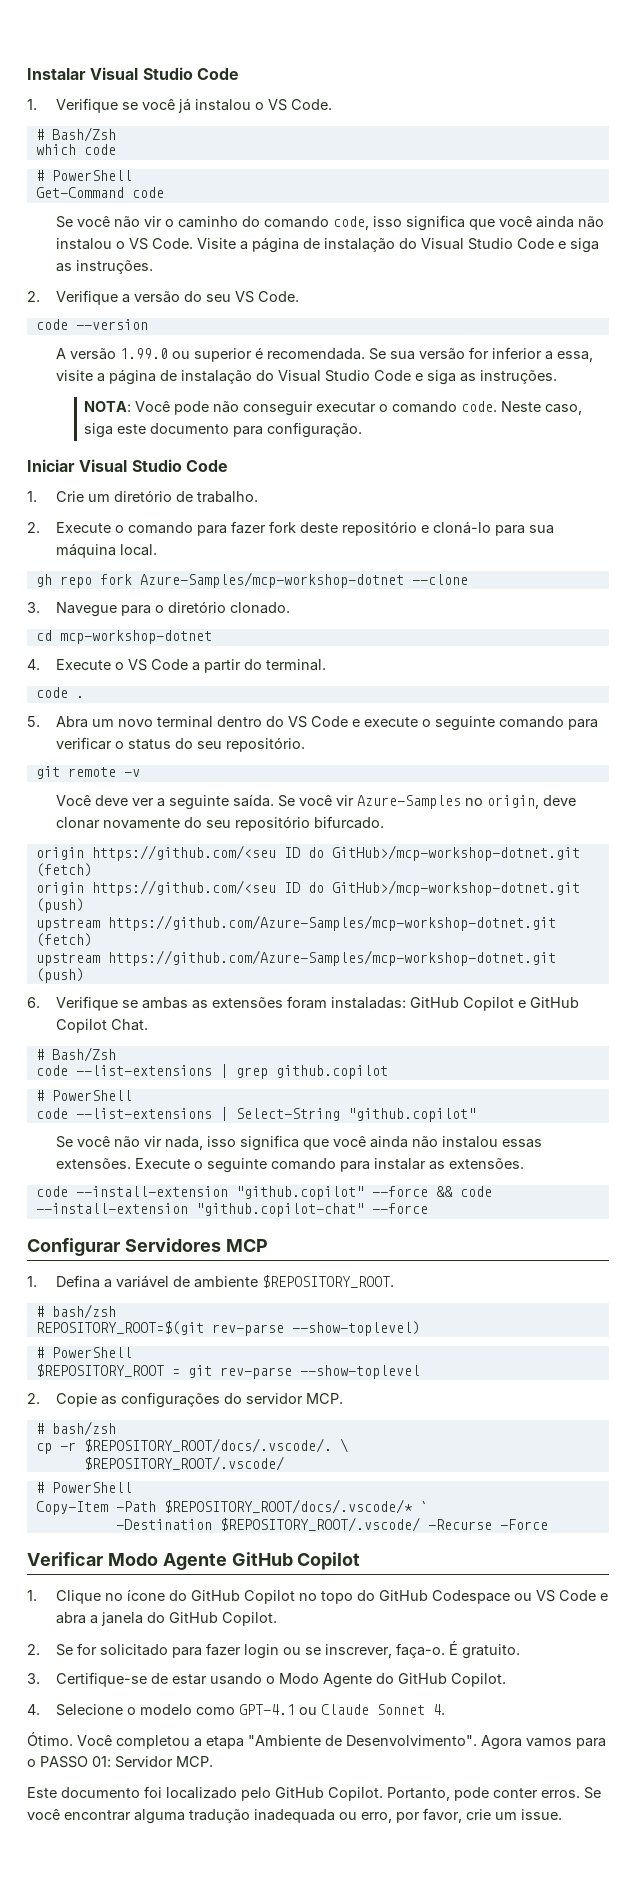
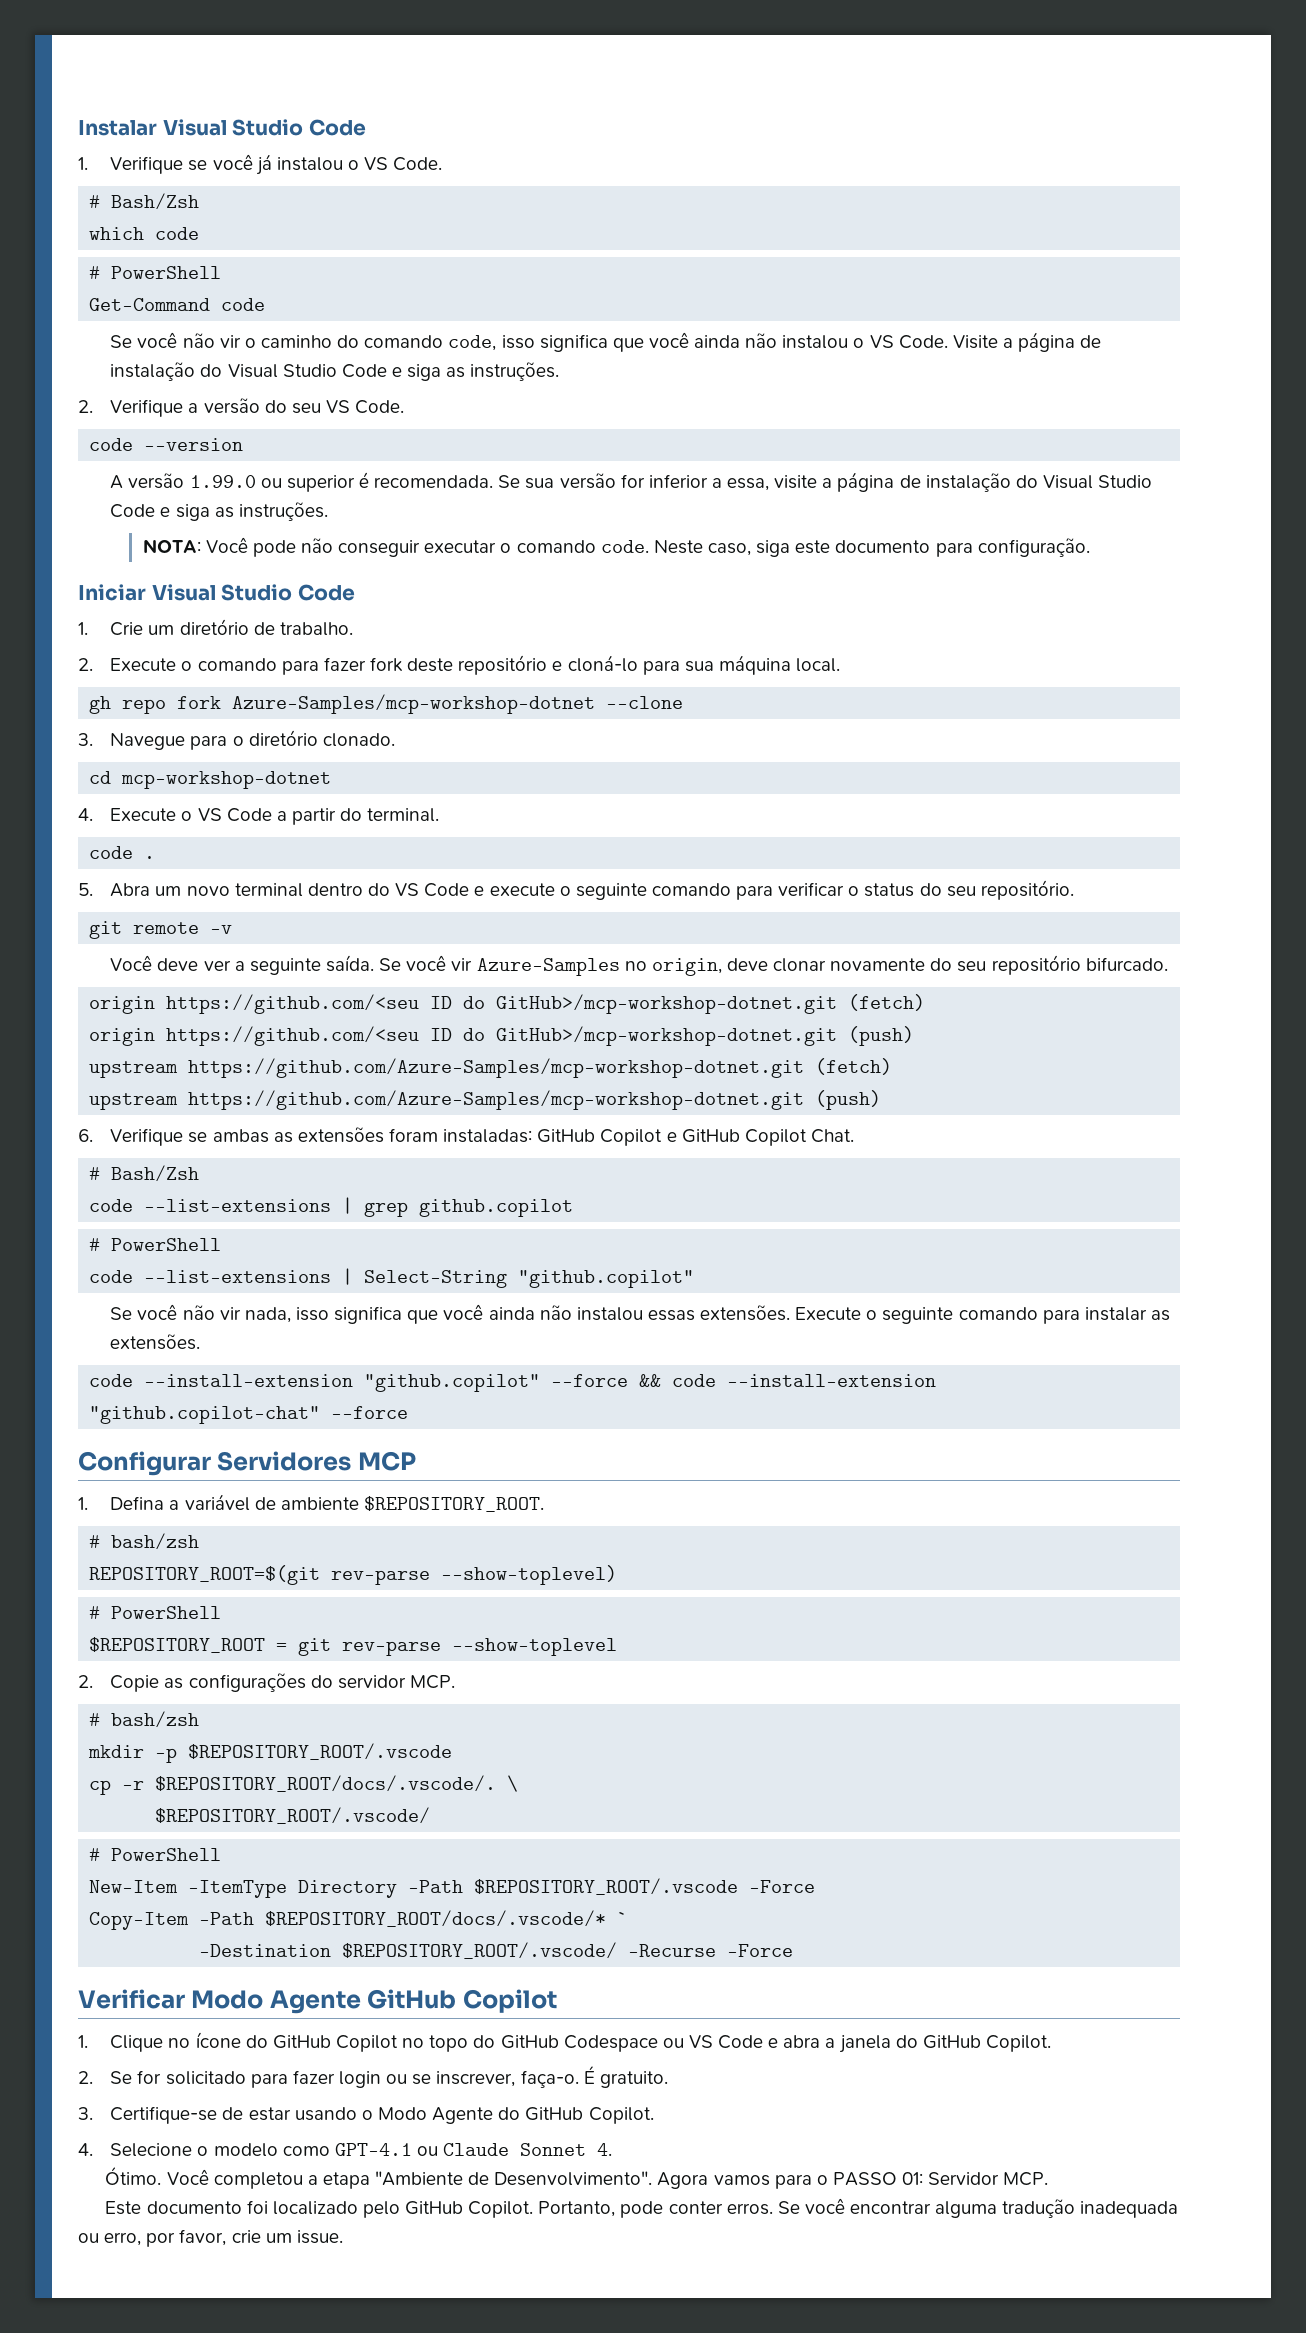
+ mkdir -p $REPOSITORY_ROOT/.vscode
+ New-Item -ItemType Directory -Path $REPOSITORY_ROOT/.vscode -Force

